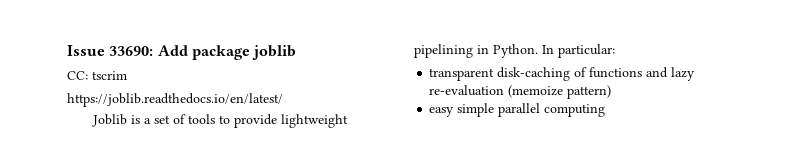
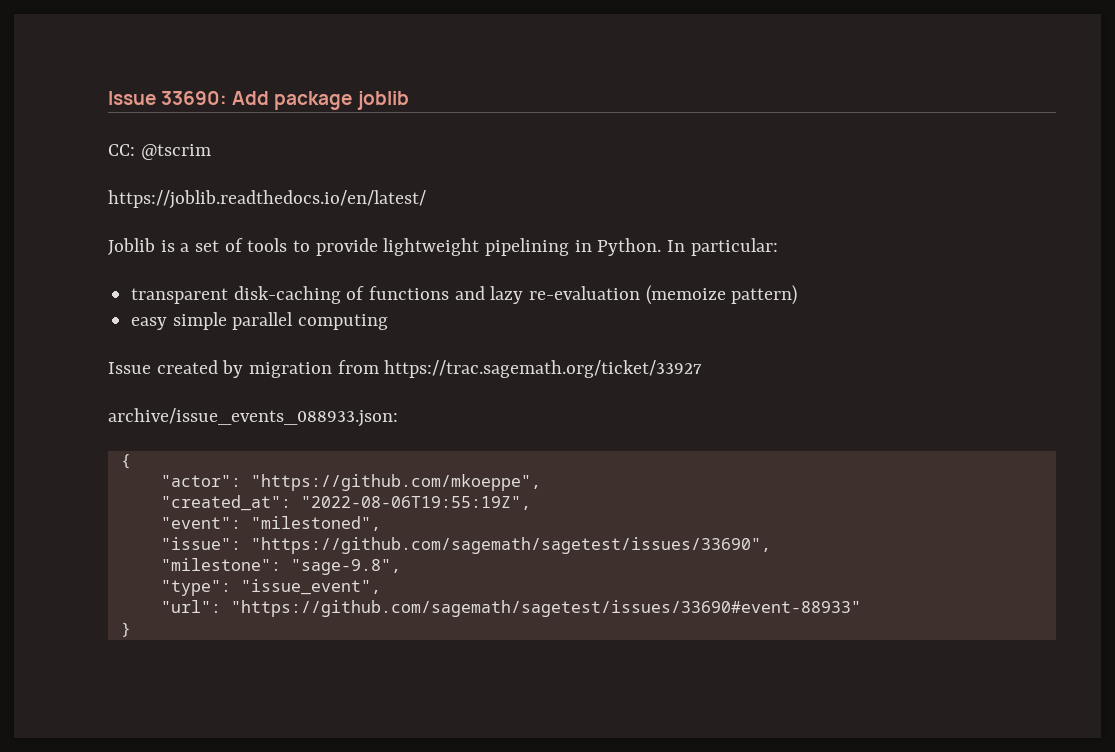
- CC: tscrim
+ CC: @tscrim
+ Issue created by migration from https://trac.sagemath.org/ticket/33927
+ archive/issue_events_088933.json:
+ {
+ "actor": "https://github.com/mkoeppe",
+ "created_at": "2022-08-06T19:55:19Z",
+ "event": "milestoned",
+ "issue": "https://github.com/sagemath/sagetest/issues/33690",
+ "milestone": "sage-9.8",
+ "type": "issue_event",
+ "url": "https://github.com/sagemath/sagetest/issues/33690#event-88933"
+ }

